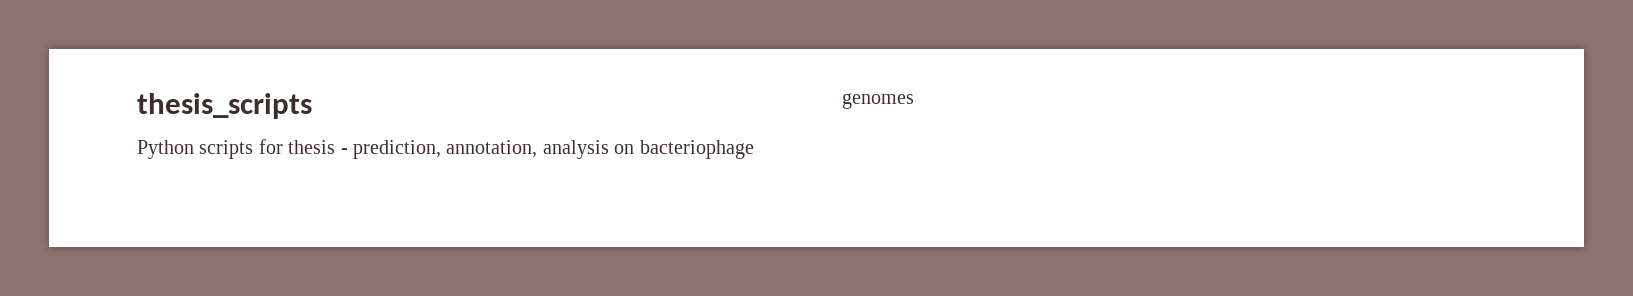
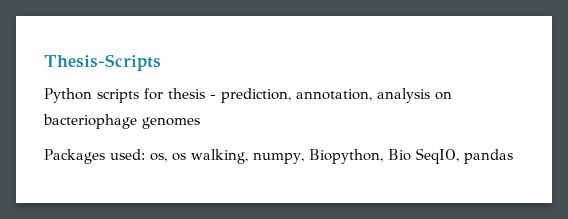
- thesis_scripts
+ Thesis-Scripts
+ Packages used: os, os walking, numpy, Biopython, Bio SeqIO, pandas

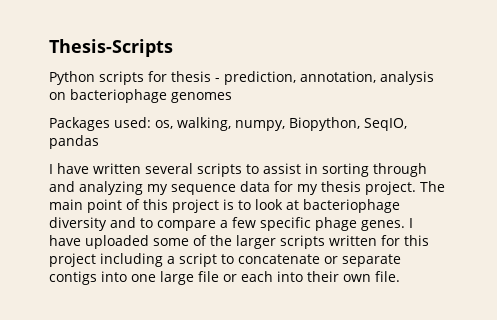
- Packages used: os, os walking, numpy, Biopython, Bio SeqIO, pandas
+ Packages used: os, walking, numpy, Biopython, SeqIO, pandas
+ I have written several scripts to assist in sorting through and analyzing my sequence data for my thesis project. The main point of this project is to look at bacteriophage diversity and to compare a few specific phage genes. I have uploaded some of the larger scripts written for this project including a script to concatenate or separate contigs into one large file or each into their own file.

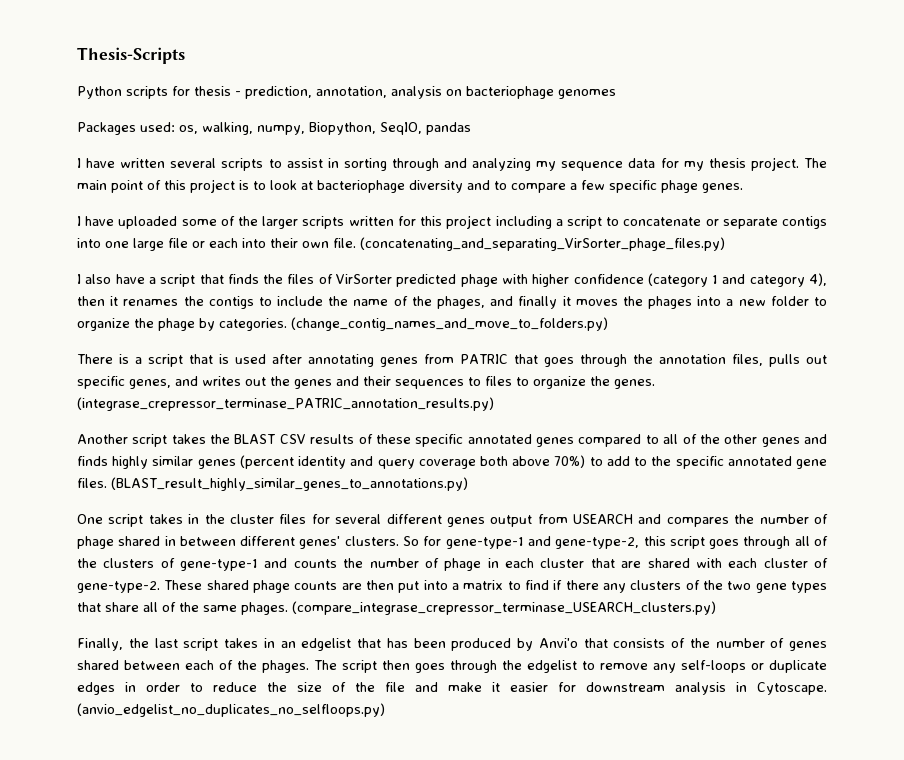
- The main point of this project is to look at bacteriophage diversity and to compare a few specific phage genes. I have uploaded some of the larger scripts written for this project including a script to concatenate or separate contigs into one large file or each into their own file.
+ The main point of this project is to look at bacteriophage diversity and to compare a few specific phage genes.
+ I have uploaded some of the larger scripts written for this project including a script to concatenate or separate contigs into one large file or each into their own file.
+ (concatenating_and_separating_VirSorter_phage_files.py)
+ I also have a script that finds the files of VirSorter predicted phage with higher confidence (category 1 and category 4), then it renames the contigs to include the name of the phages, and finally it moves the phages into a new folder to organize the phage by categories. (change_contig_names_and_move_to_folders.py)
+ There is a script that is used after annotating genes from PATRIC that goes through the annotation files, pulls out specific genes, and writes out the genes and their sequences to files to organize the genes. (integrase_crepressor_terminase_PATRIC_annotation_results.py)
+ Another script takes the BLAST CSV results of these specific annotated genes compared to all of the other genes and finds highly similar genes (percent identity and query coverage both above 70%) to add to the specific annotated gene files. (BLAST_result_highly_similar_genes_to_annotations.py)
+ One script takes in the cluster files for several different genes output from USEARCH and compares the number of phage shared in between different genes' clusters. So for gene-type-1 and gene-type-2, this script goes through all of the clusters of gene-type-1 and counts the number of phage in each cluster that are shared with each cluster of gene-type-2. These shared phage counts are then put into a matrix to find if there any clusters of the two gene types that share all of the same phages. (compare_integrase_crepressor_terminase_USEARCH_clusters.py)
+ Finally, the last script takes in an edgelist that has been produced by Anvi'o that consists of the number of genes shared between each of the phages. The script then goes through the edgelist to remove any self-loops or duplicate edges in order to reduce the size of the file and make it easier for downstream analysis in Cytoscape. (anvio_edgelist_no_duplicates_no_selfloops.py)

